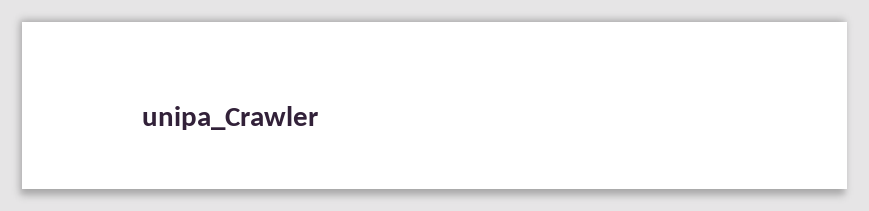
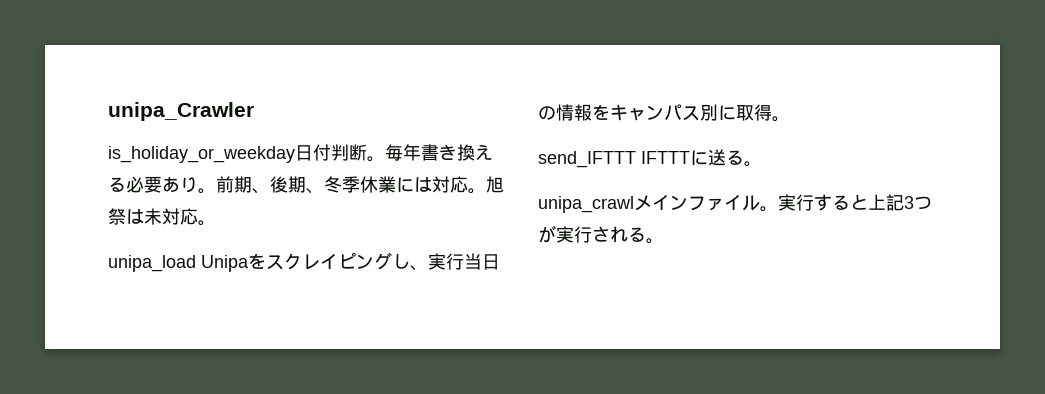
+ is_holiday_or_weekday日付判断。毎年書き換える必要あり。前期、後期、冬季休業には対応。旭祭は未対応。
+ unipa_load Unipaをスクレイピングし、実行当日の情報をキャンパス別に取得。
+ send_IFTTT IFTTTに送る。
+ unipa_crawlメインファイル。実行すると上記3つが実行される。

